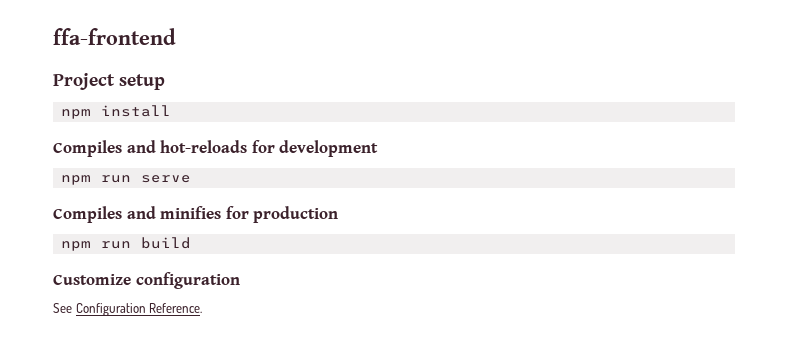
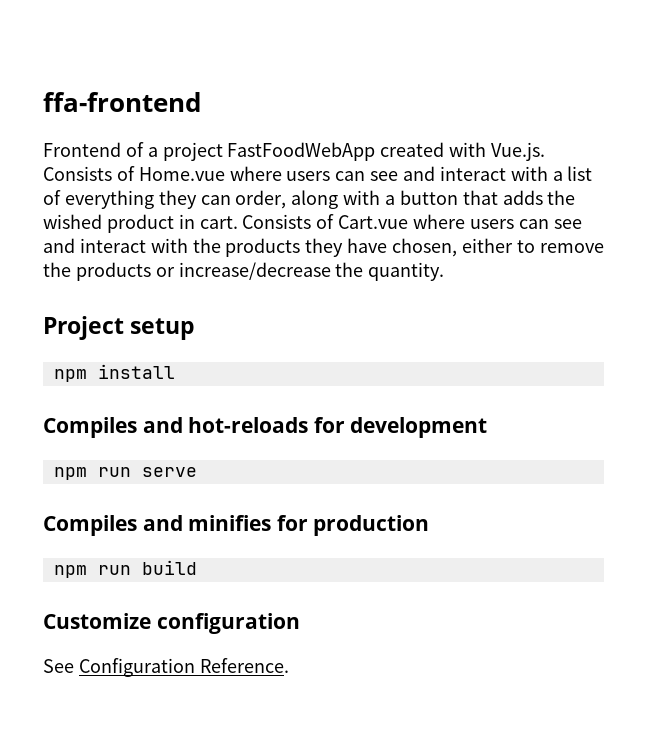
+ Frontend of a project FastFoodWebApp created with Vue.js. Consists of Home.vue where users can see and interact with a list of everything they can order, along with a button that adds the wished product in cart. Consists of Cart.vue where users can see and interact with the products they have chosen, either to remove the products or increase/decrease the quantity.

